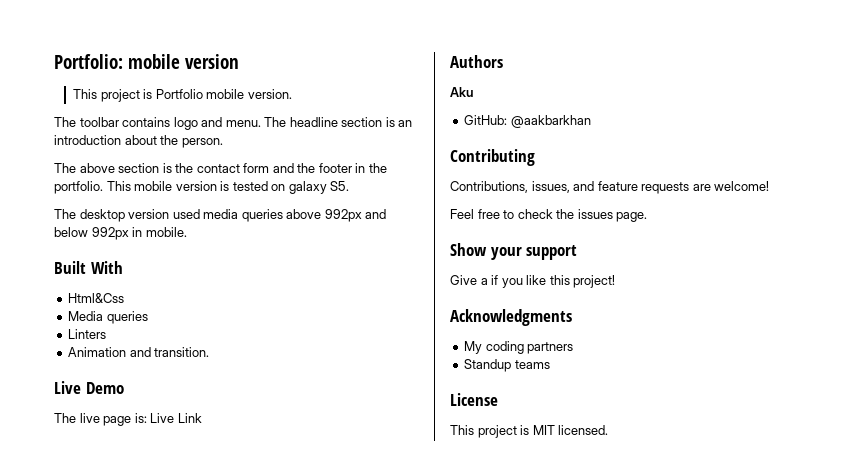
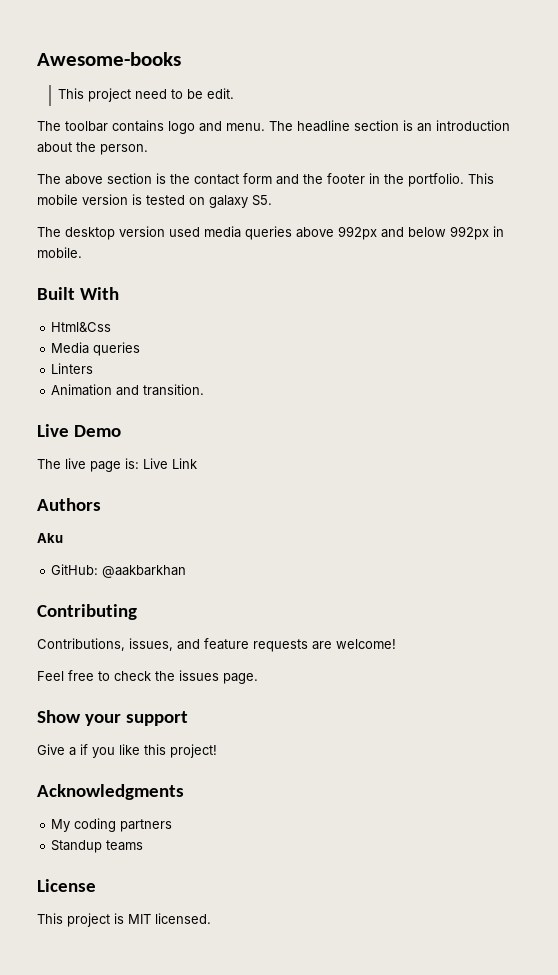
- Portfolio: mobile version
- This project is Portfolio mobile version.
+ Awesome-books
+ This project need to be edit.

